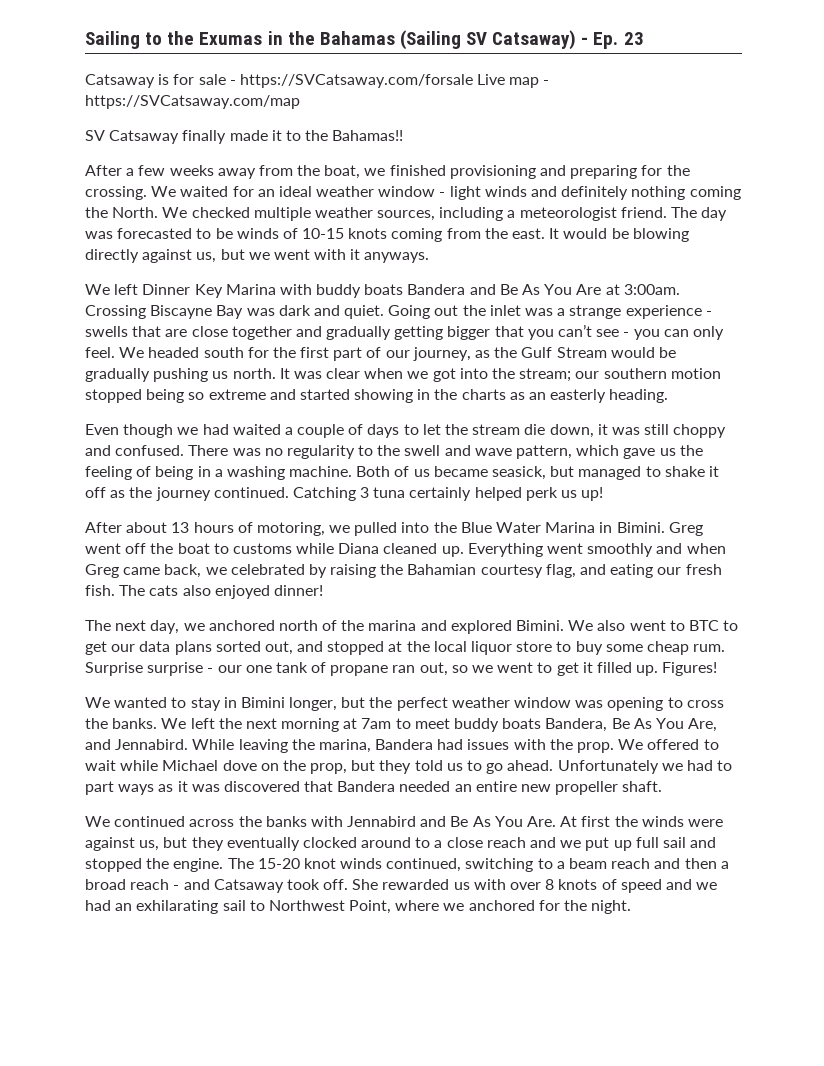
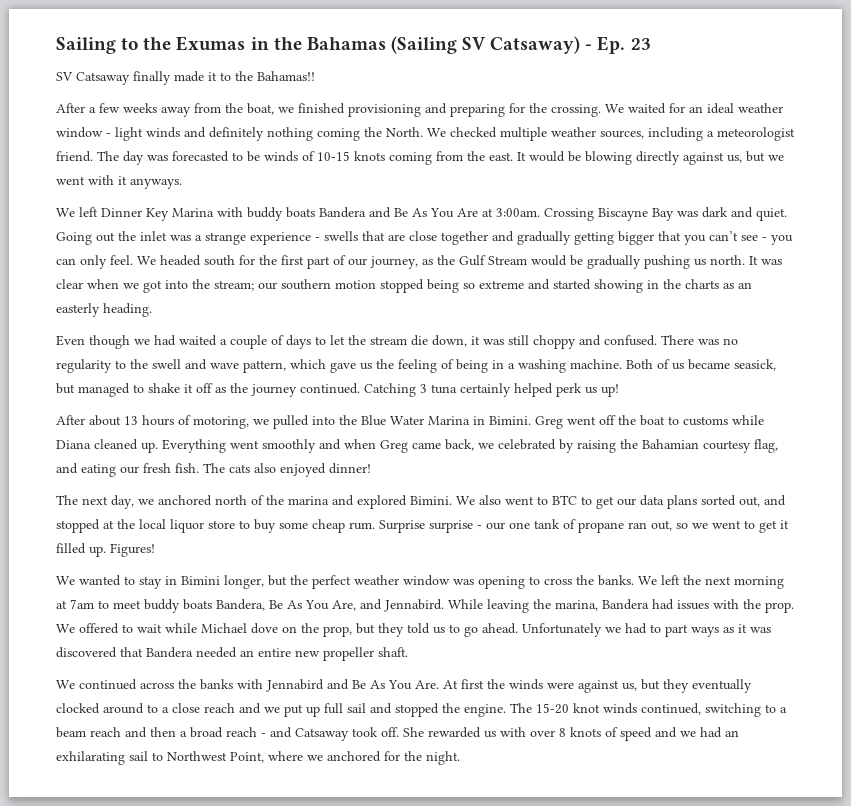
- Catsaway is for sale - https://SVCatsaway.com/forsale Live map - https://SVCatsaway.com/map

